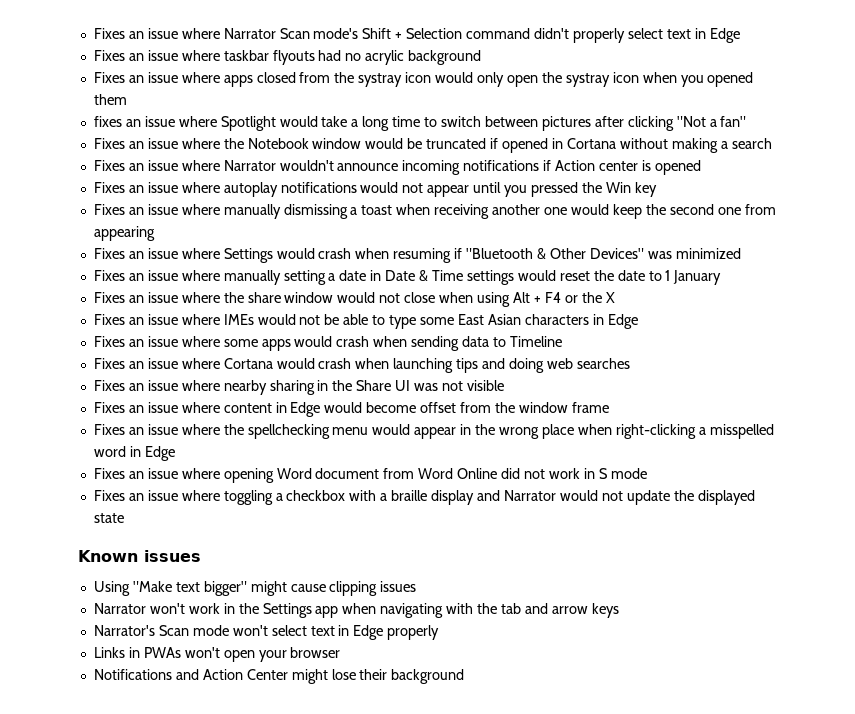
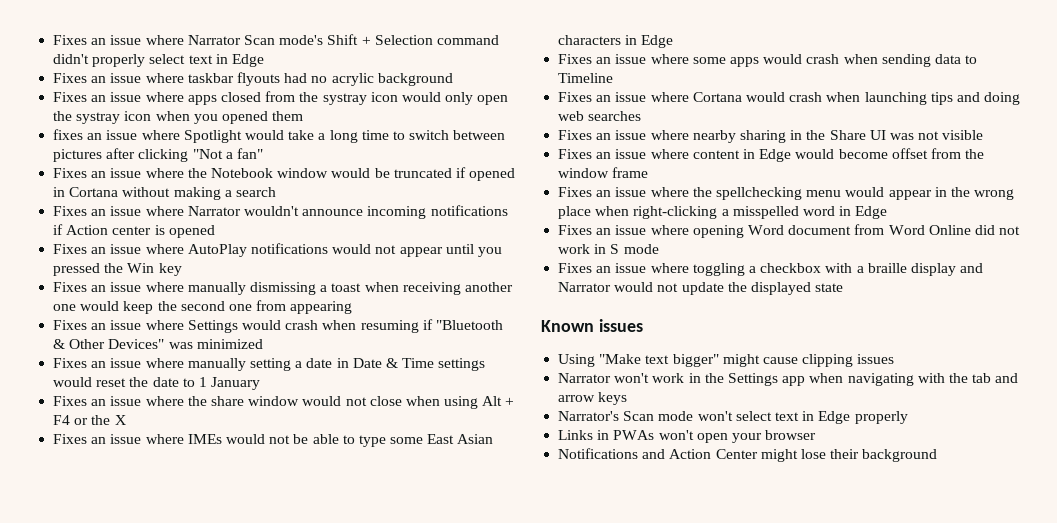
- Fixes an issue where autoplay notifications would not appear until you pressed the Win key
+ Fixes an issue where AutoPlay notifications would not appear until you pressed the Win key

